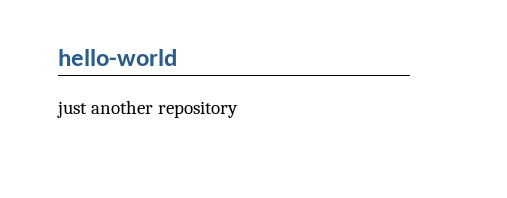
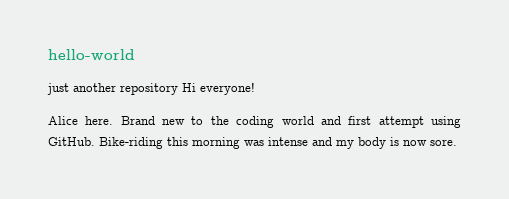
- just another repository
+ just another repository Hi everyone!
+ Alice here. Brand new to the coding world and first attempt using GitHub. Bike-riding this morning was intense and my body is now sore.

